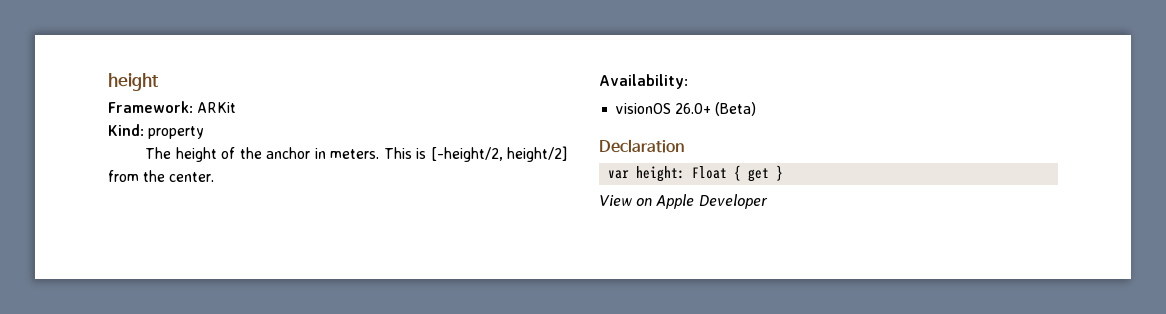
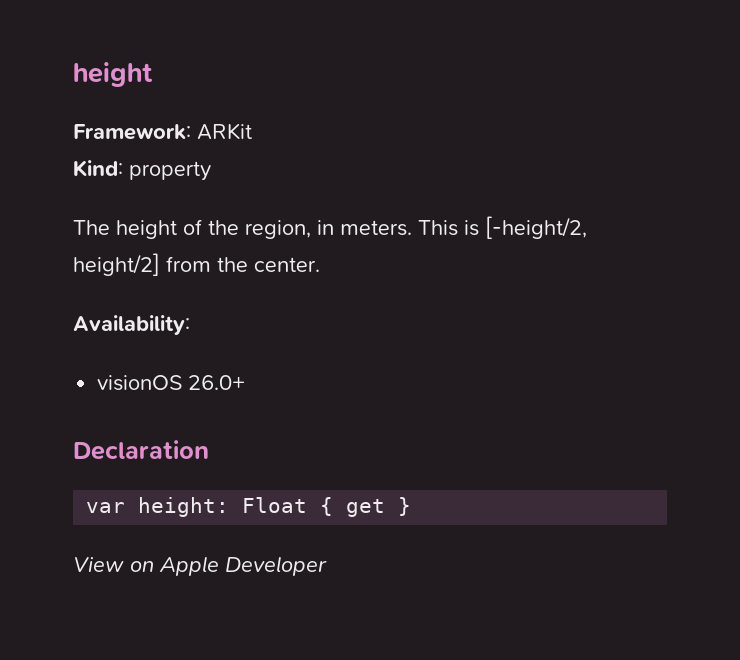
- The height of the anchor in meters.
+ The height of the region, in meters.
- visionOS 26.0+ (Beta)
+ visionOS 26.0+

